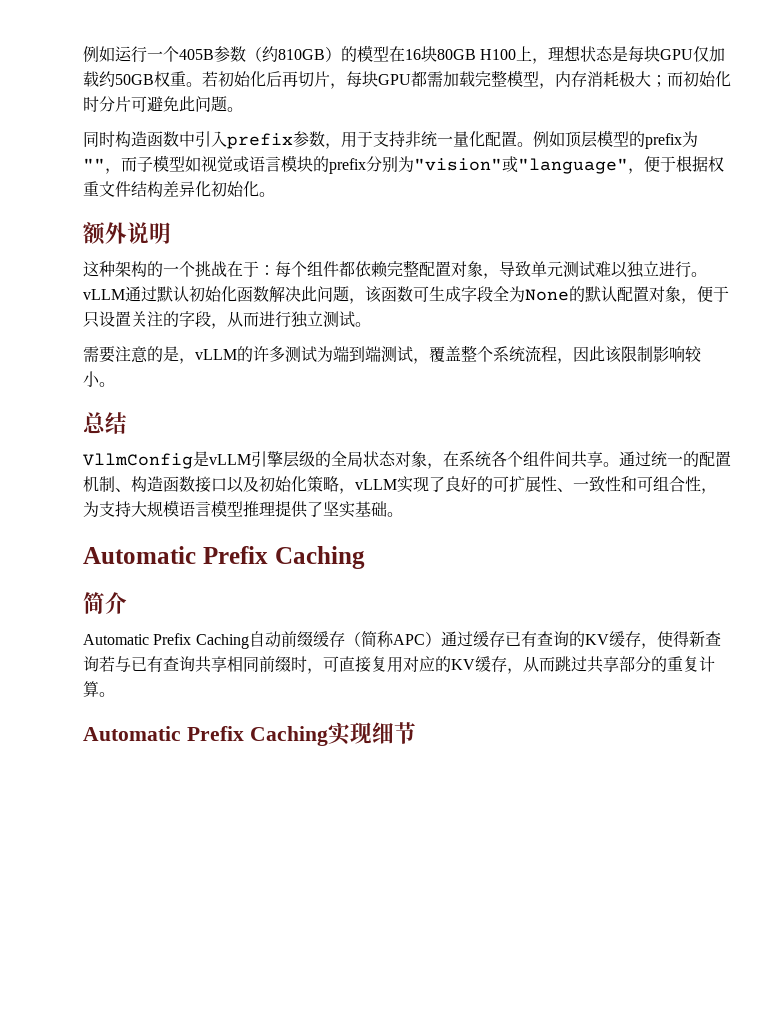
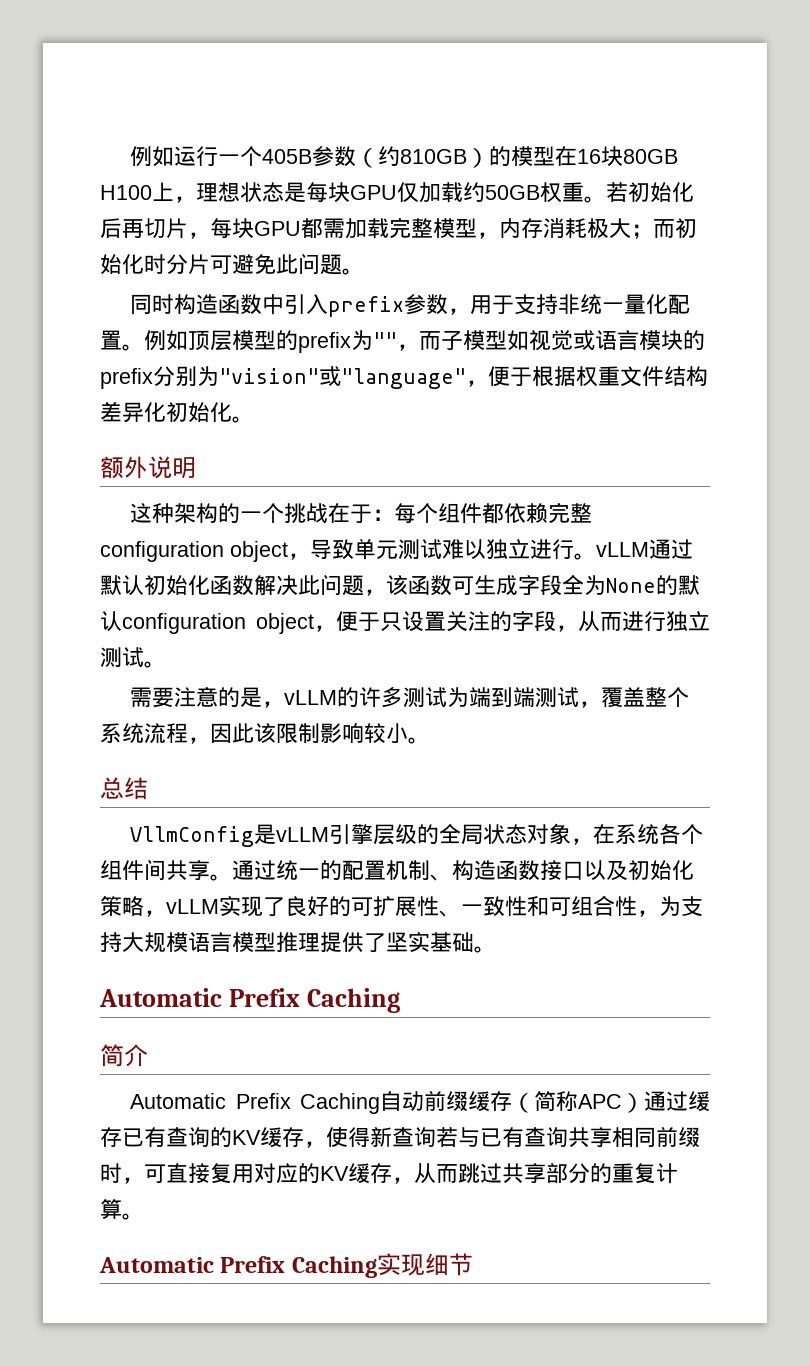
- 这种架构的一个挑战在于：每个组件都依赖完整配置对象，导致单元测试难以独立进行。vLLM通过默认初始化函数解决此问题，该函数可生成字段全为None的默认配置对象，便于只设置关注的字段，从而进行独立测试。
+ 这种架构的一个挑战在于：每个组件都依赖完整configuration object，导致单元测试难以独立进行。vLLM通过默认初始化函数解决此问题，该函数可生成字段全为None的默认configuration object，便于只设置关注的字段，从而进行独立测试。

